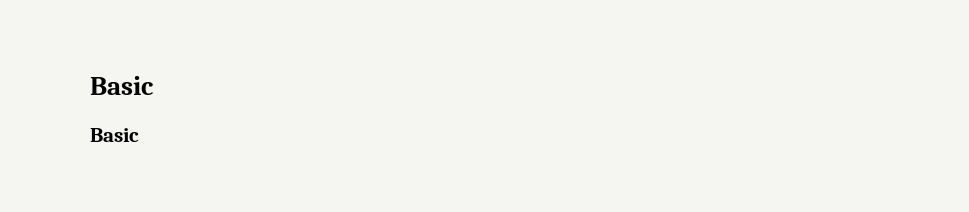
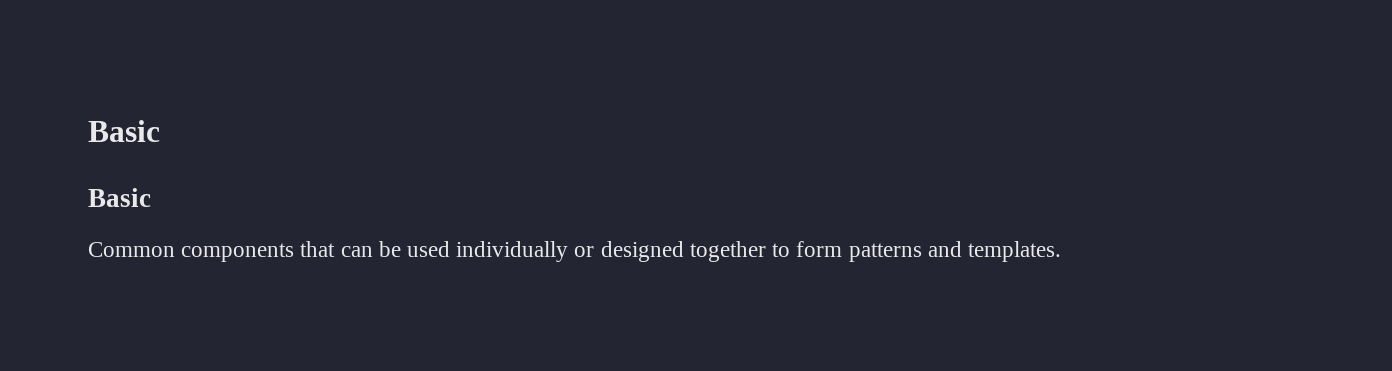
+ Common components that can be used individually or designed together to form patterns and templates.

